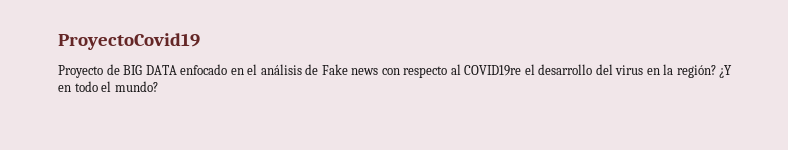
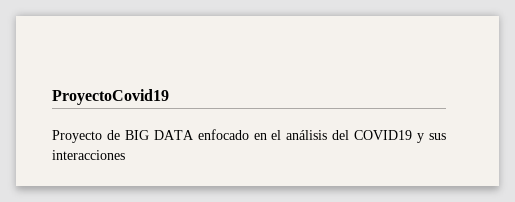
- Proyecto de BIG DATA enfocado en el análisis de Fake news con respecto al COVID19re el desarrollo del virus en la región? ¿Y en todo el mundo?
+ Proyecto de BIG DATA enfocado en el análisis del COVID19 y sus interacciones

